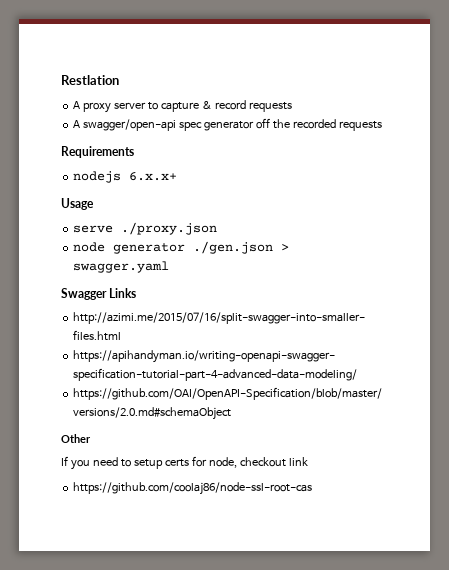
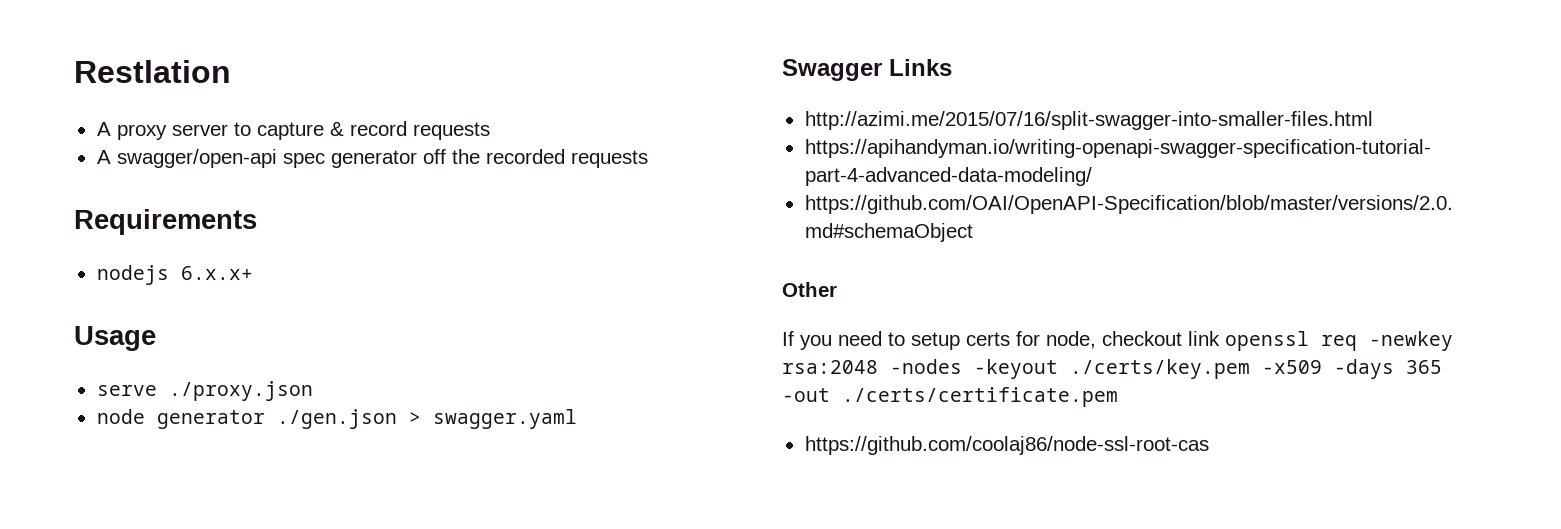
- If you need to setup certs for node, checkout link
+ If you need to setup certs for node, checkout link openssl req -newkey rsa:2048 -nodes -keyout ./certs/key.pem -x509 -days 365 -out ./certs/certificate.pem

